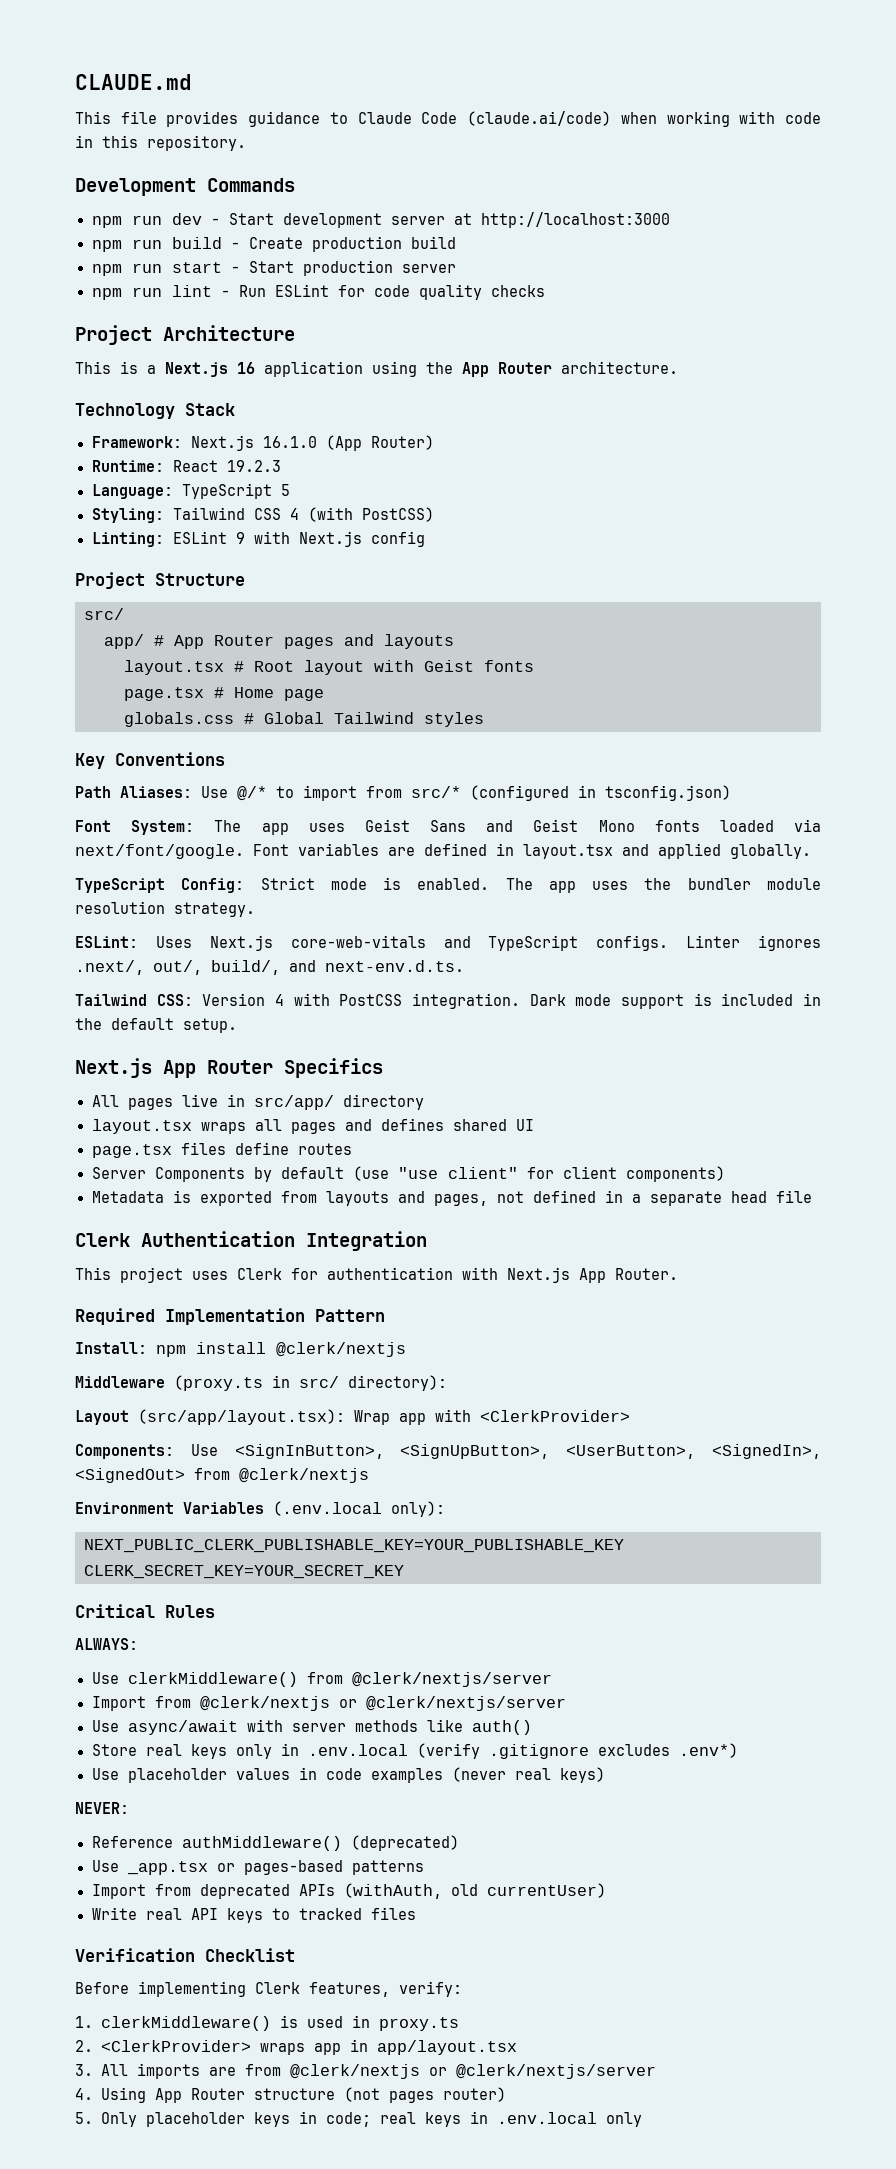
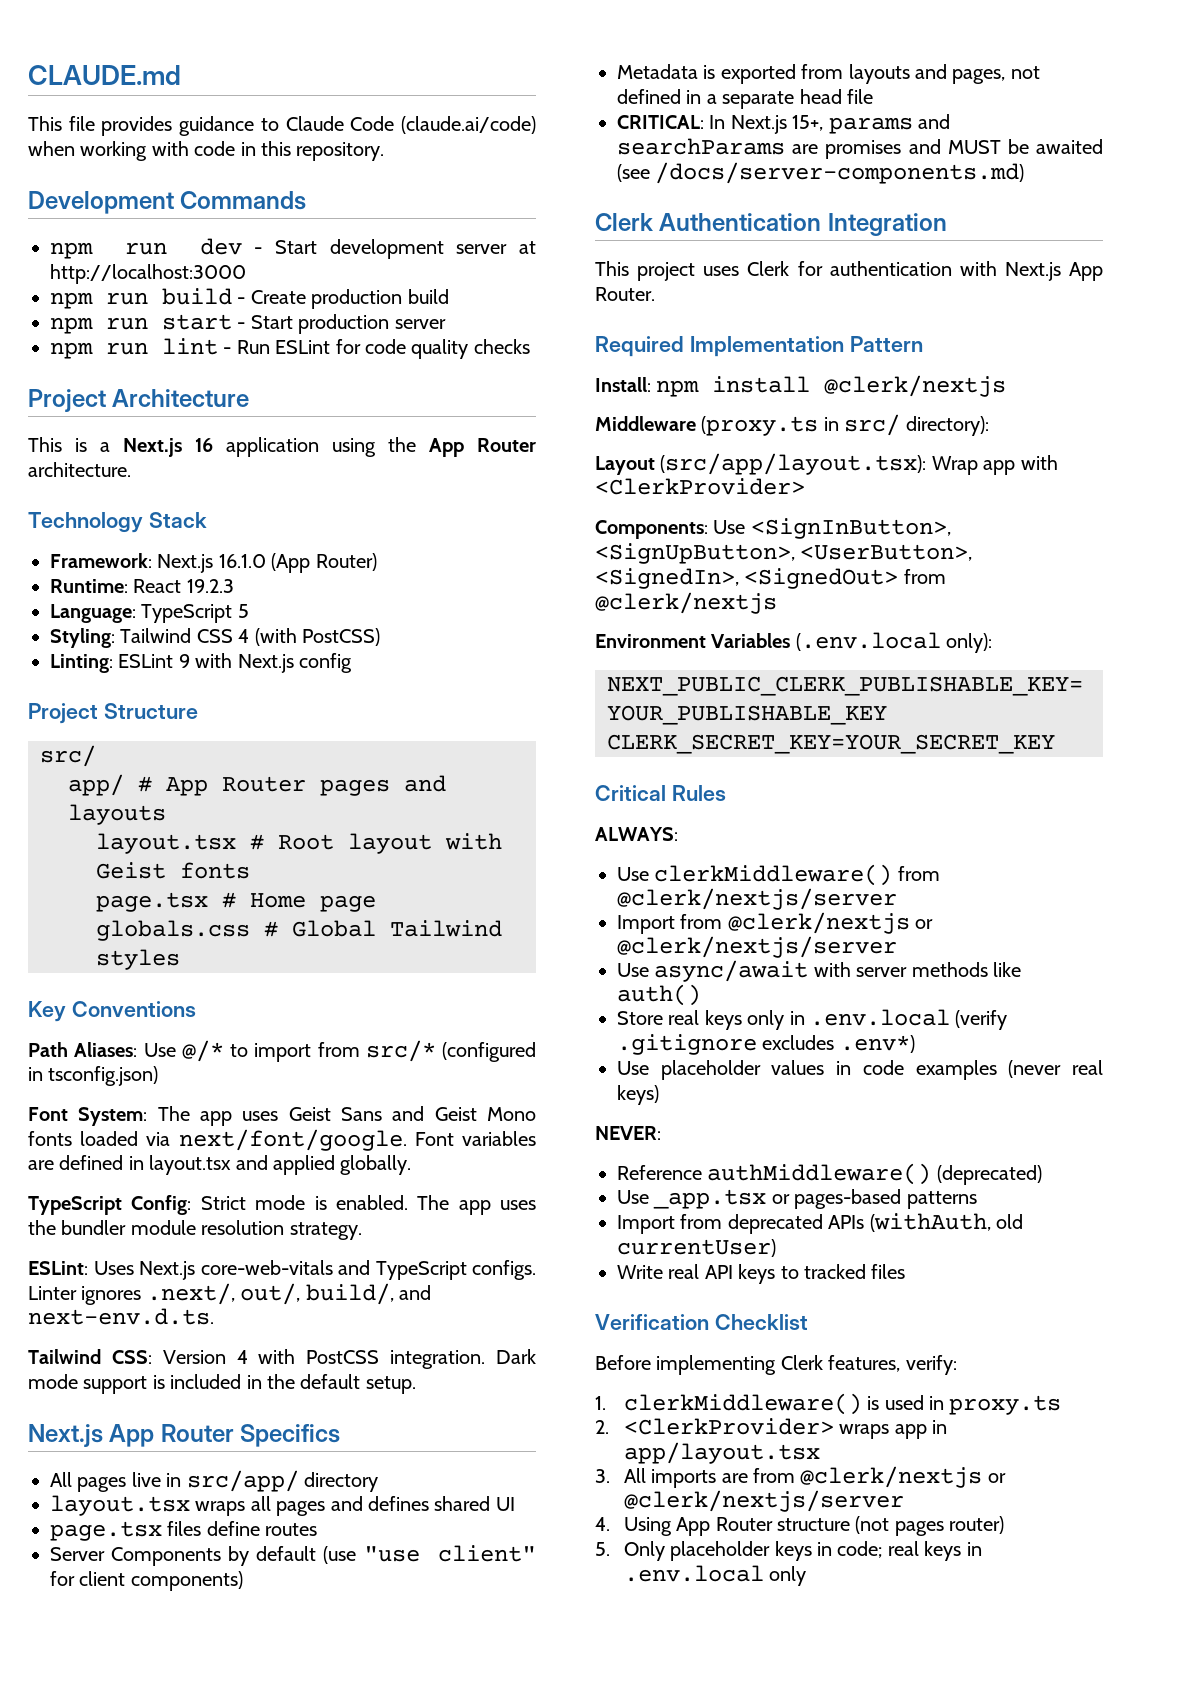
+ CRITICAL: In Next.js 15+, params and searchParams are promises and MUST be awaited (see /docs/server-components.md)

